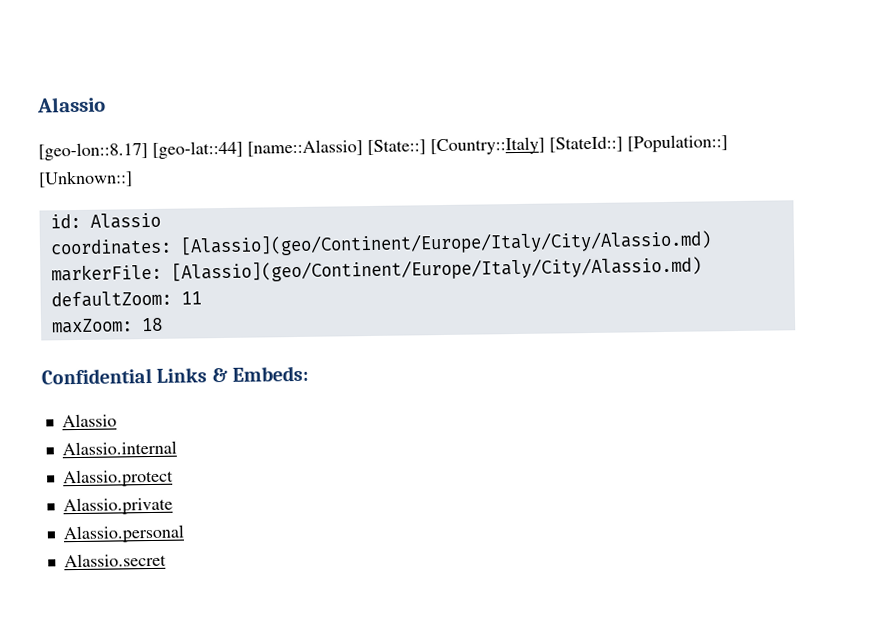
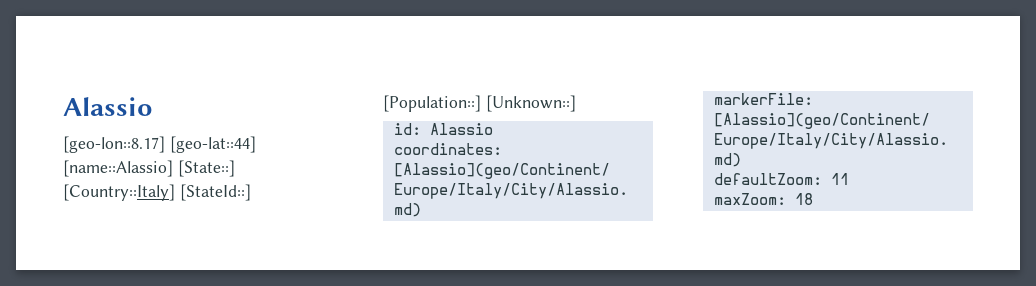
- Confidential Links & Embeds:
- Alassio
- Alassio.internal
- Alassio.protect
- Alassio.private
- Alassio.personal
- Alassio.secret

